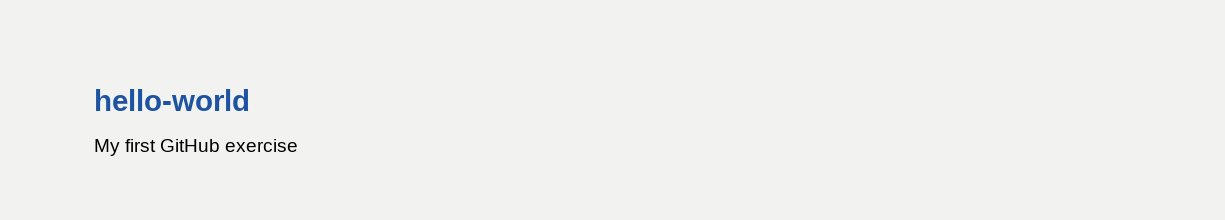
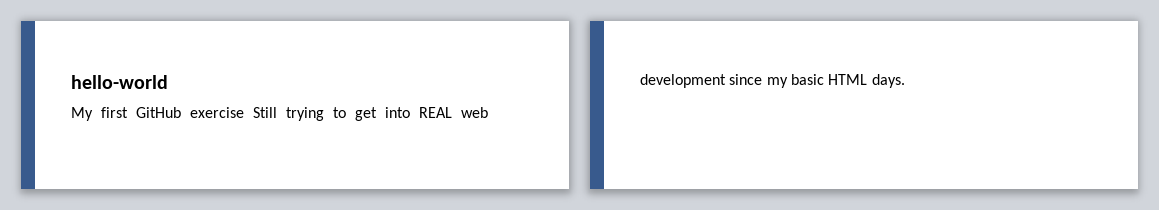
- My first GitHub exercise
+ My first GitHub exercise Still trying to get into REAL web development since my basic HTML days.

